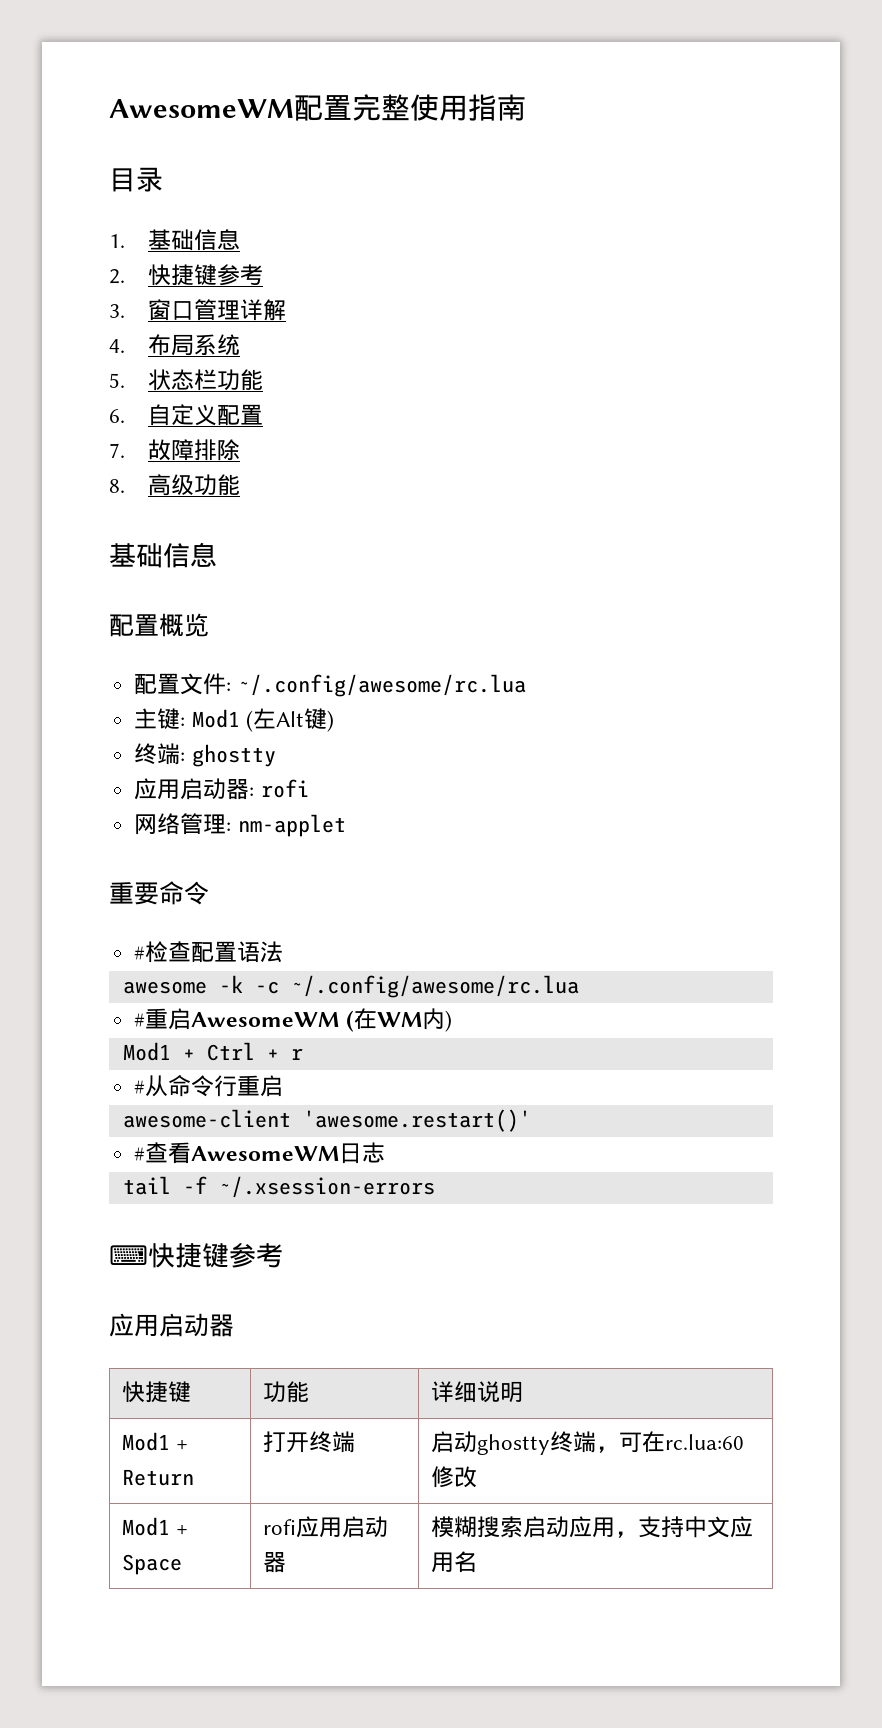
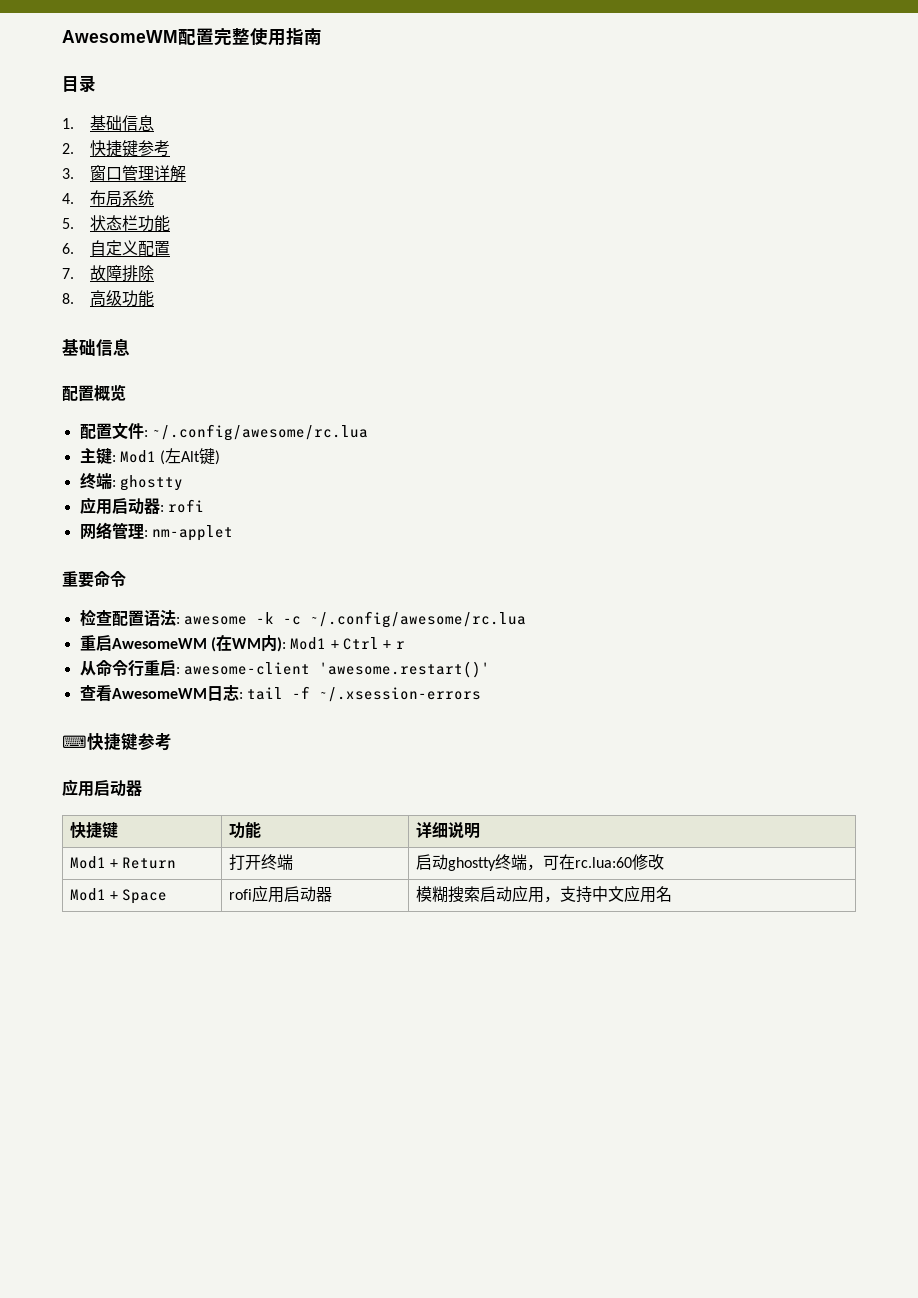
- #检查配置语法
- awesome -k -c ~/.config/awesome/rc.lua
+ 检查配置语法: awesome -k -c ~/.config/awesome/rc.lua
- #重启AwesomeWM (在WM内)
- Mod1 + Ctrl + r
+ 重启AwesomeWM (在WM内): Mod1 + Ctrl + r
- #从命令行重启
- awesome-client 'awesome.restart()'
+ 从命令行重启: awesome-client 'awesome.restart()'
- #查看AwesomeWM日志
- tail -f ~/.xsession-errors
+ 查看AwesomeWM日志: tail -f ~/.xsession-errors

